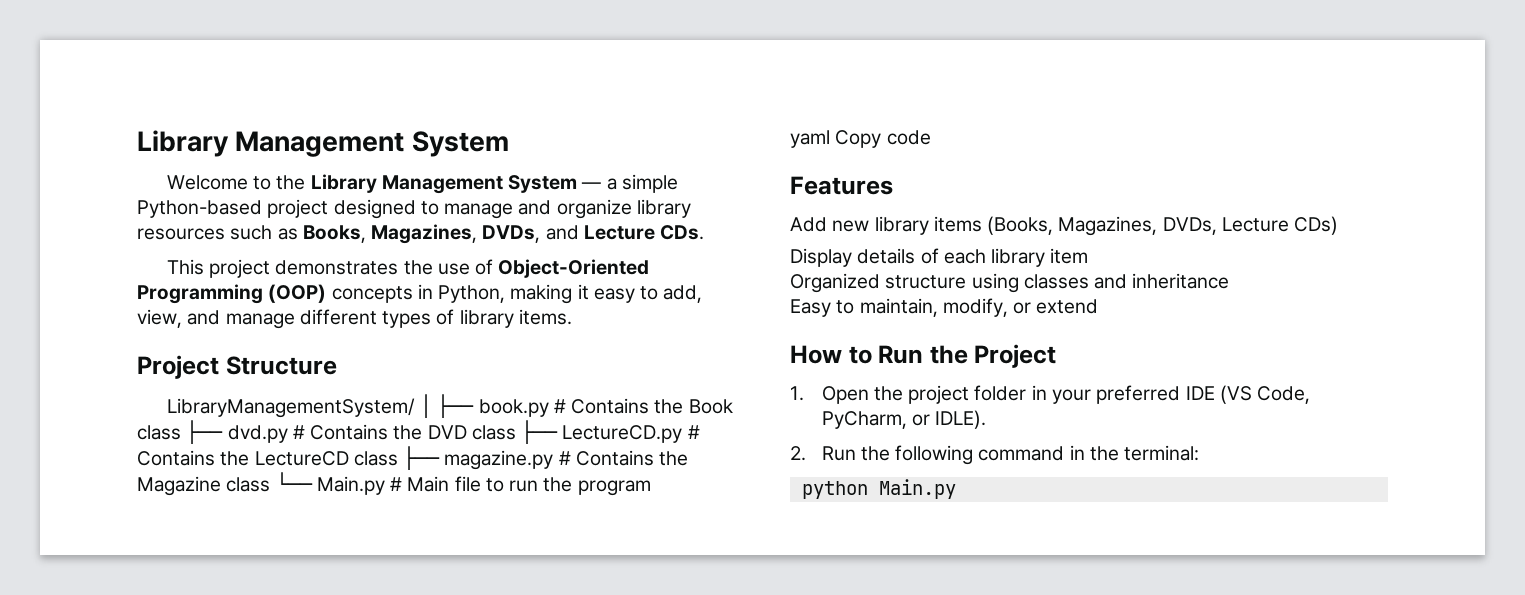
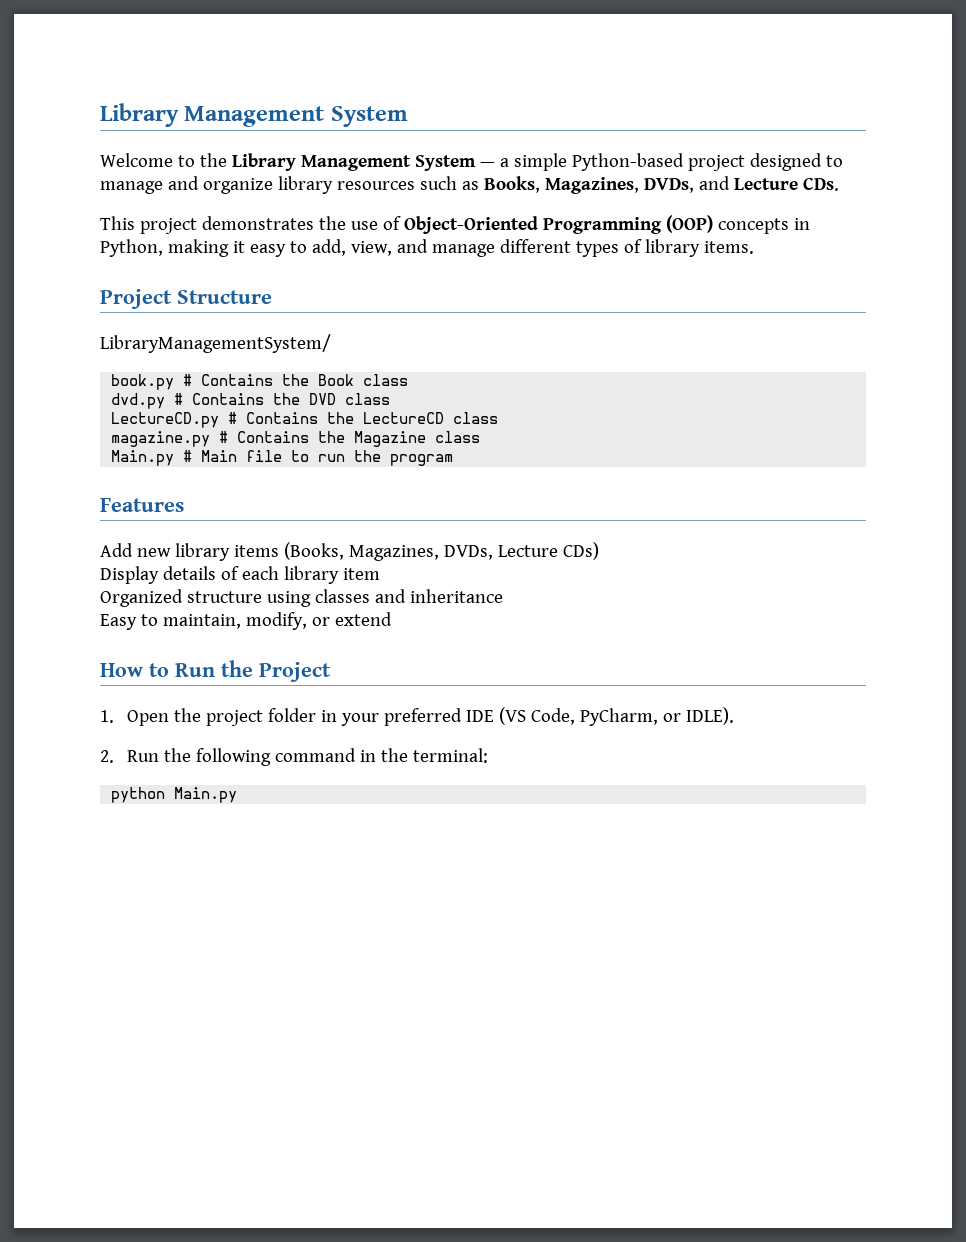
- LibraryManagementSystem/ │ ├── book.py # Contains the Book class ├── dvd.py # Contains the DVD class ├── LectureCD.py # Contains the LectureCD class ├── magazine.py # Contains the Magazine class └── Main.py # Main file to run the program
+ LibraryManagementSystem/
+ book.py # Contains the Book class
+ dvd.py # Contains the DVD class
+ LectureCD.py # Contains the LectureCD class
+ magazine.py # Contains the Magazine class
+ Main.py # Main file to run the program
- yaml Copy code

